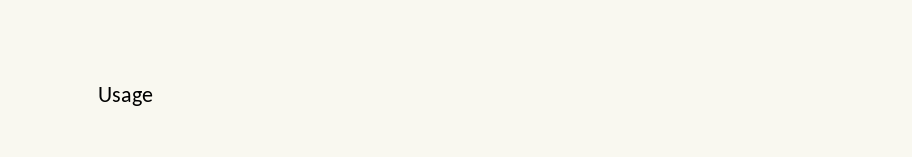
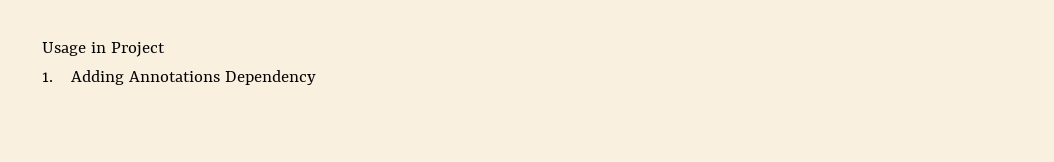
- Usage
+ Usage in Project
+ 1. Adding Annotations Dependency

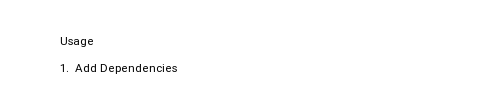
- Usage in Project
+ Usage
- 1. Adding Annotations Dependency
+ 1. Add Dependencies

